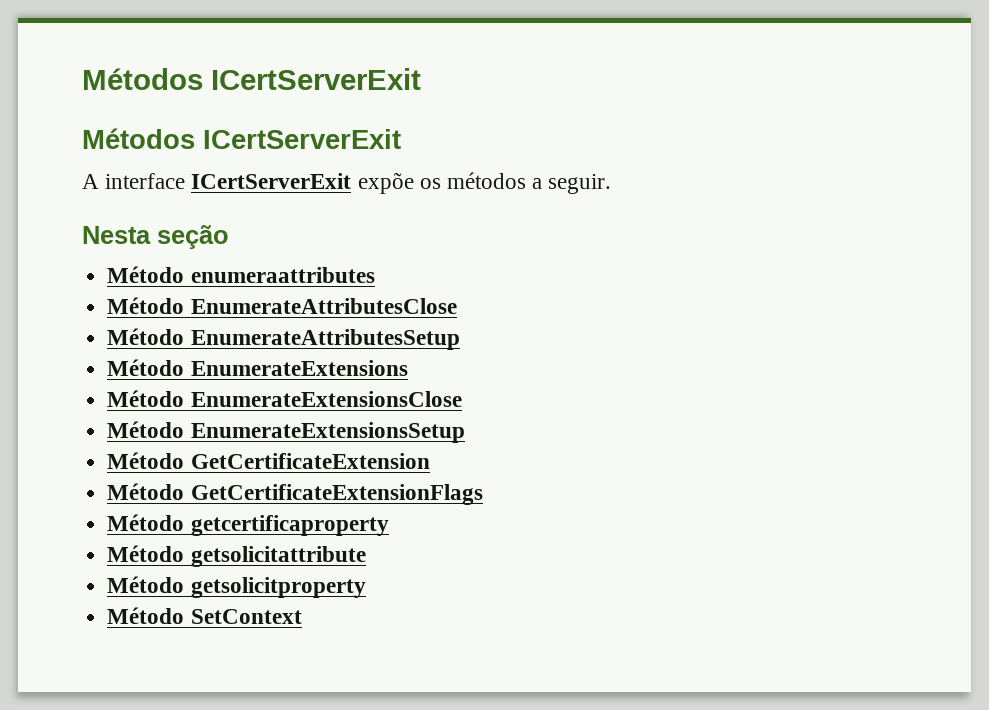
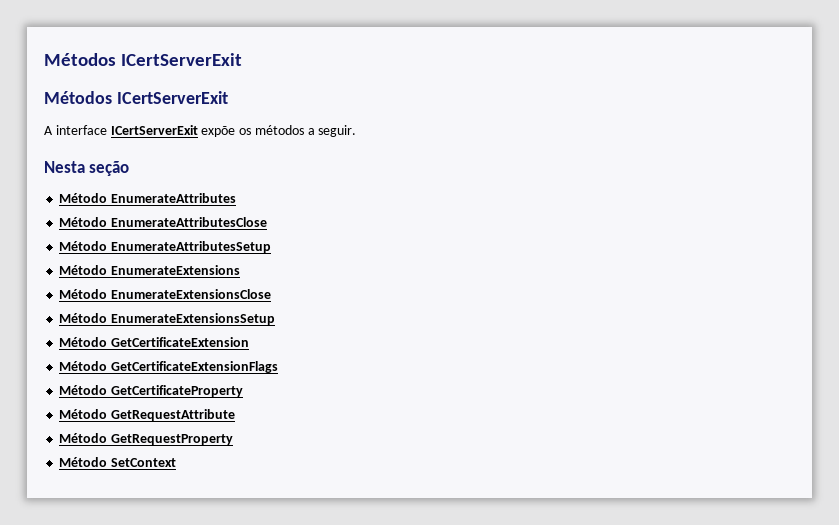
- Método enumeraattributes
+ Método EnumerateAttributes
- Método getcertificaproperty
- Método getsolicitattribute
- Método getsolicitproperty
+ Método GetCertificateProperty
+ Método GetRequestAttribute
+ Método GetRequestProperty

